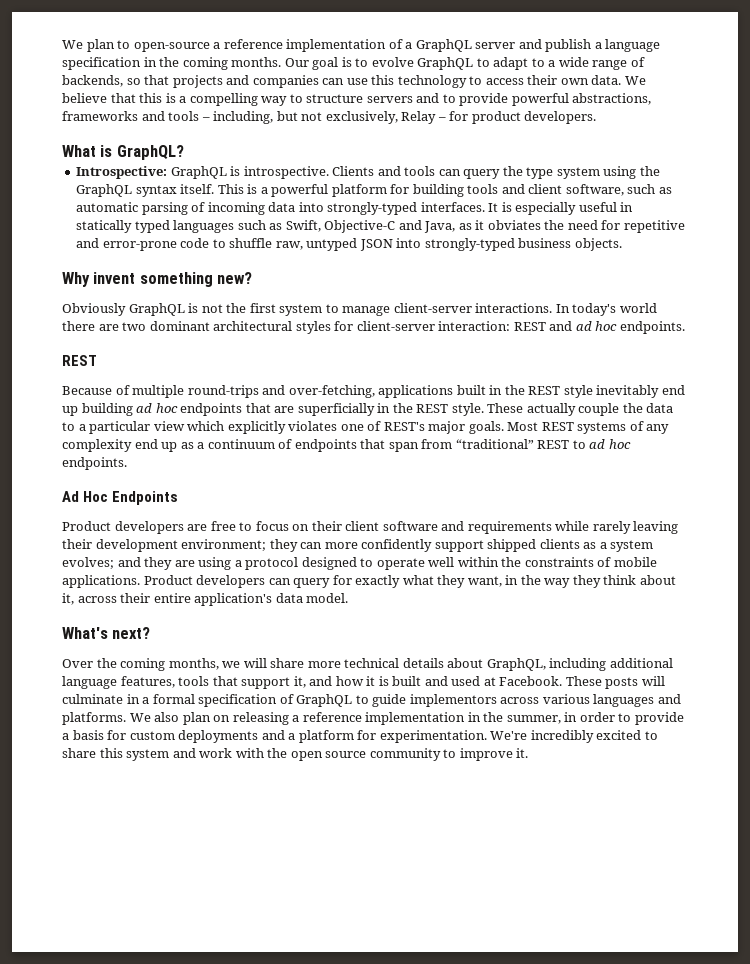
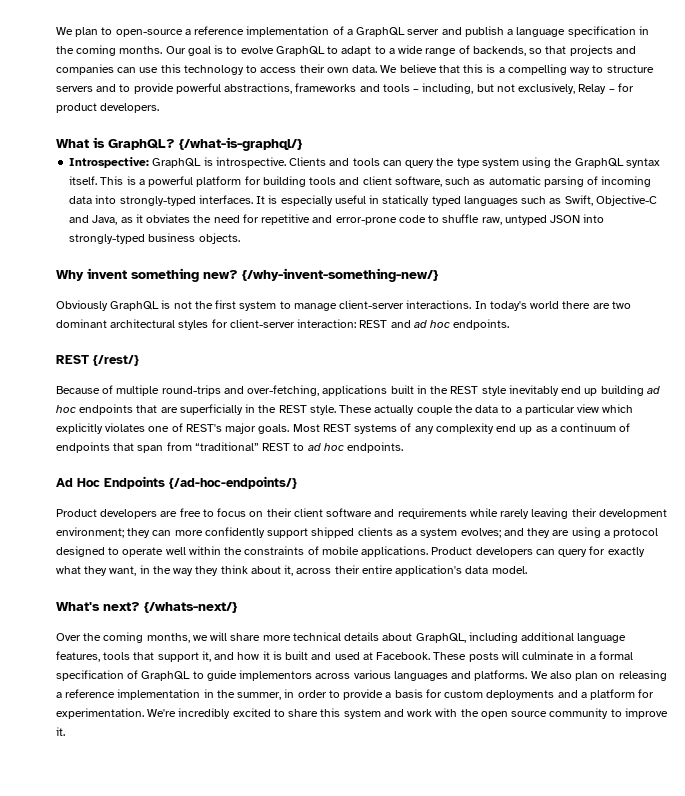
+ {/what-is-graphql/}
+ {/why-invent-something-new/}
  In today's world there are two dominant architectural styles for client-server interaction: REST and ad hoc endpoints.
- REST
+ REST {/rest/}
- Ad Hoc Endpoints
+ Ad Hoc Endpoints {/ad-hoc-endpoints/}
+ {/whats-next/}

